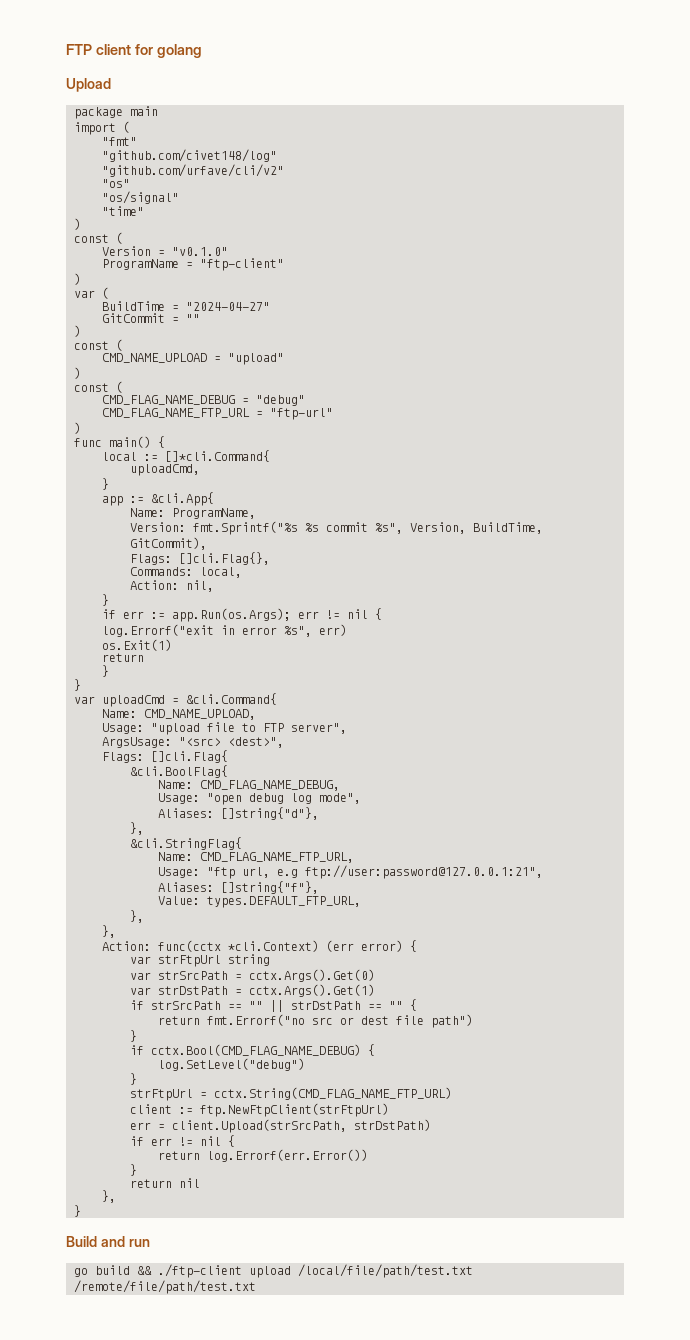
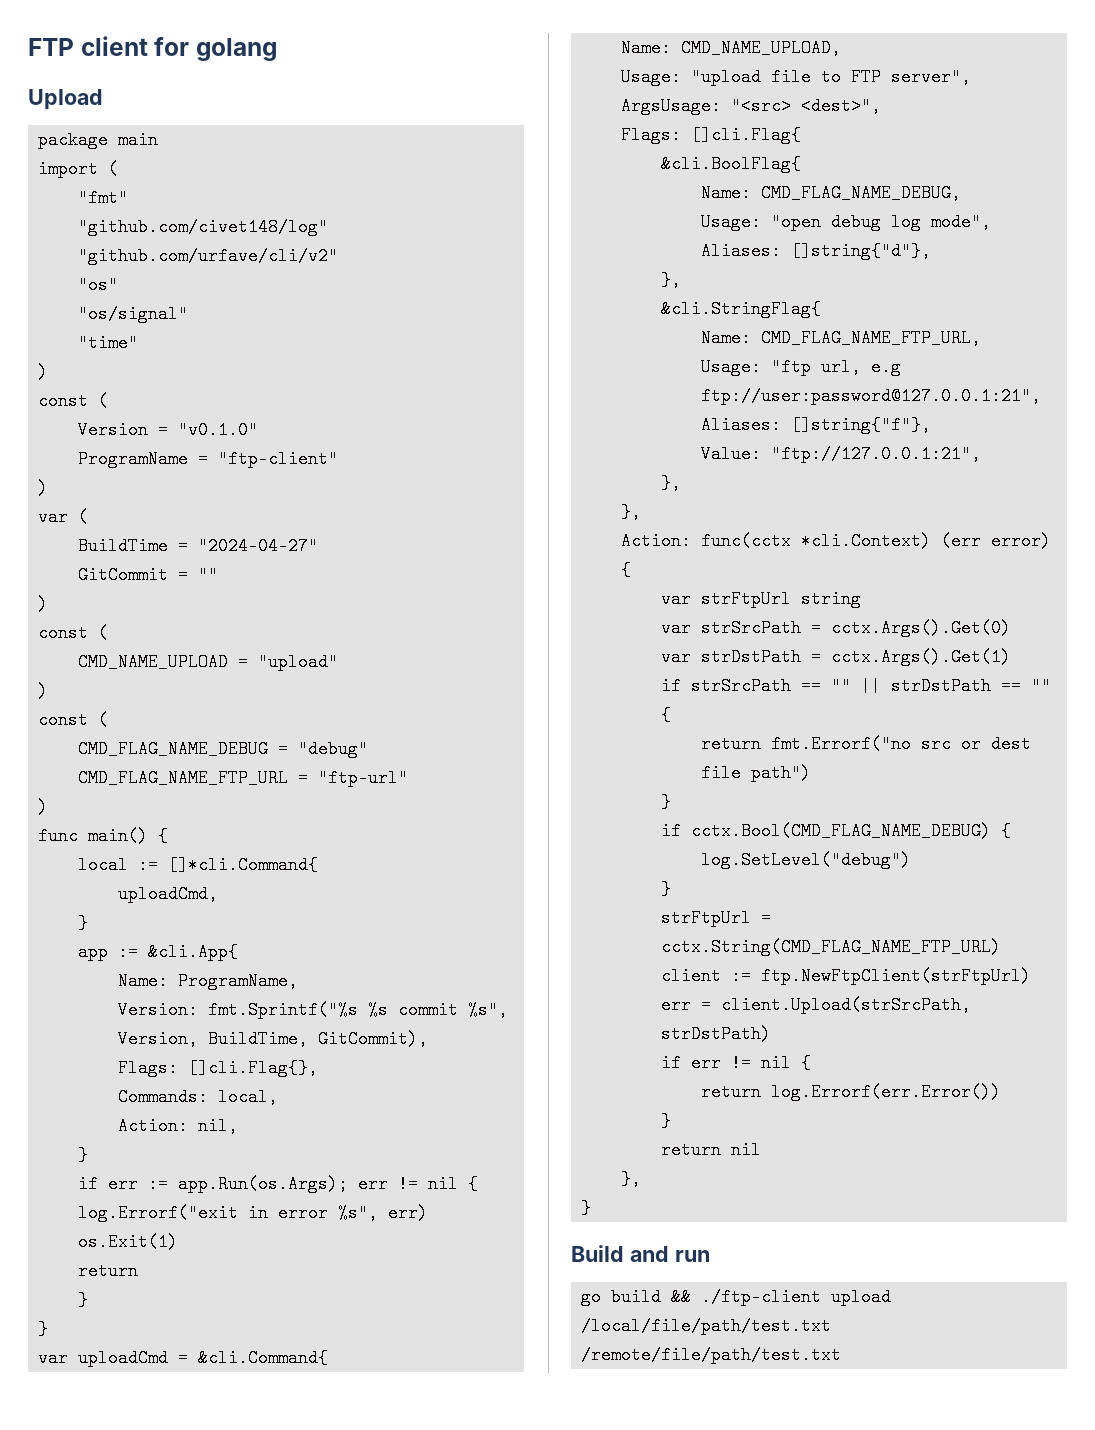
- Value: types.DEFAULT_FTP_URL,
+ Value: "ftp://127.0.0.1:21",

